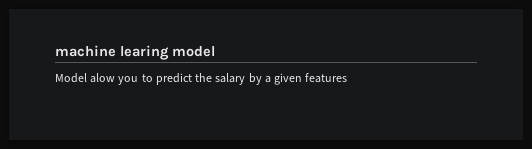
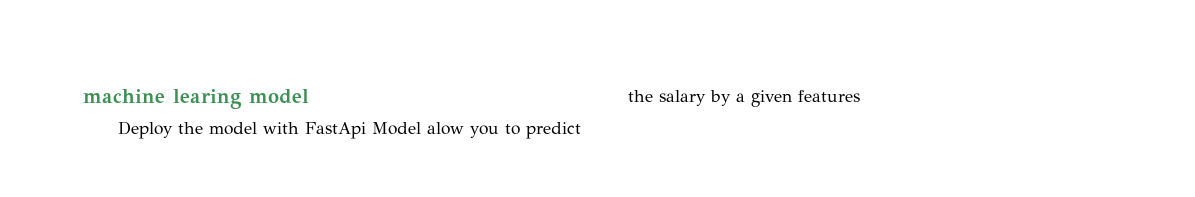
- Model alow you to predict the salary by a given features
+ Deploy the model with FastApi Model alow you to predict the salary by a given features

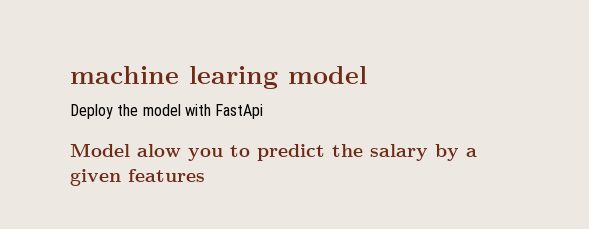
- Deploy the model with FastApi Model alow you to predict the salary by a given features
+ Deploy the model with FastApi
+ Model alow you to predict the salary by a given features

